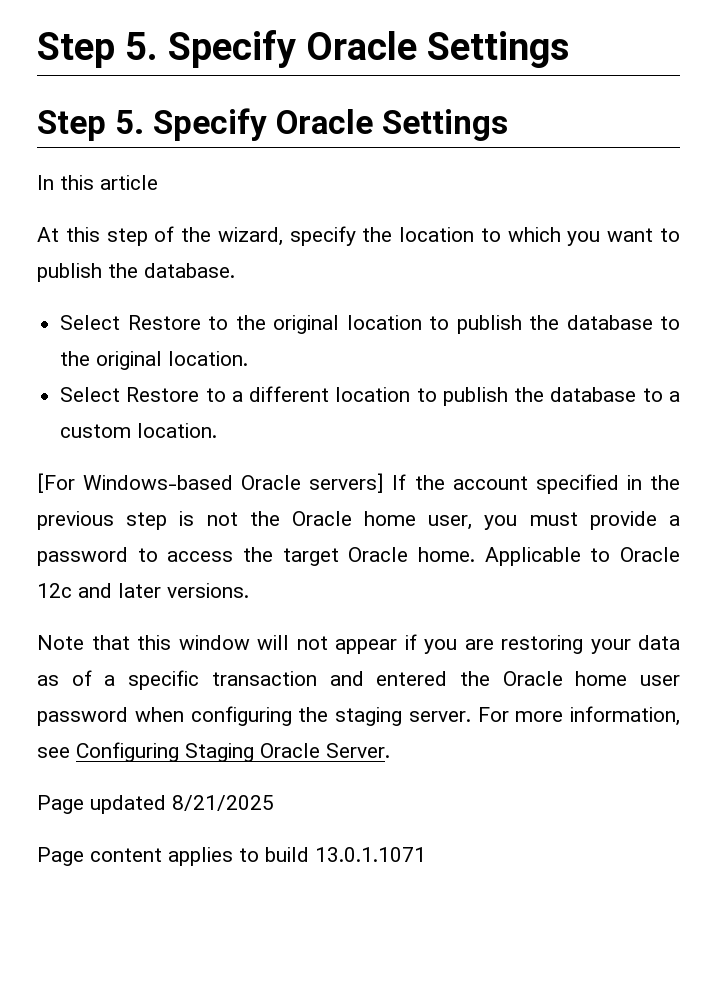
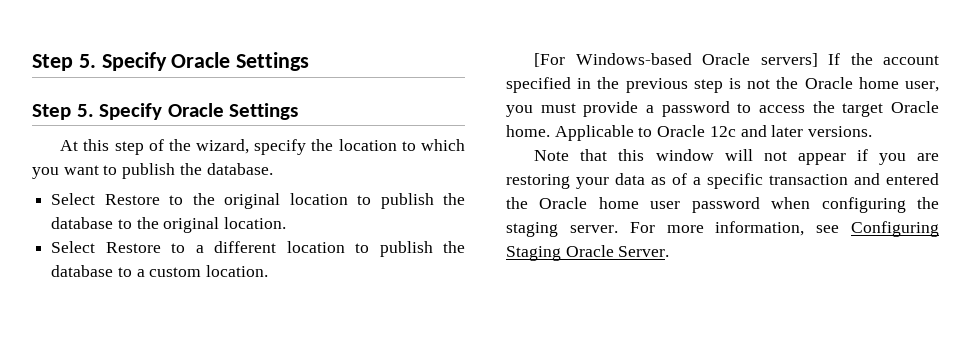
- In this article
- Page updated 8/21/2025
- Page content applies to build 13.0.1.1071

